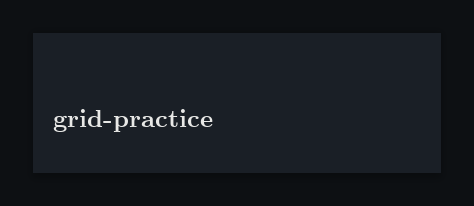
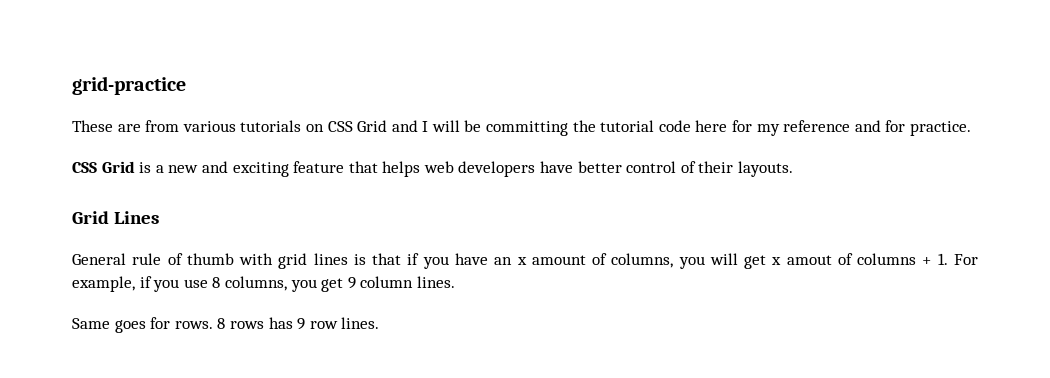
+ These are from various tutorials on CSS Grid and I will be committing the tutorial code here for my reference and for practice.
+ CSS Grid is a new and exciting feature that helps web developers have better control of their layouts.
+ Grid Lines
+ General rule of thumb with grid lines is that if you have an x amount of columns, you will get x amout of columns + 1. For example, if you use 8 columns, you get 9 column lines.
+ Same goes for rows. 8 rows has 9 row lines.

